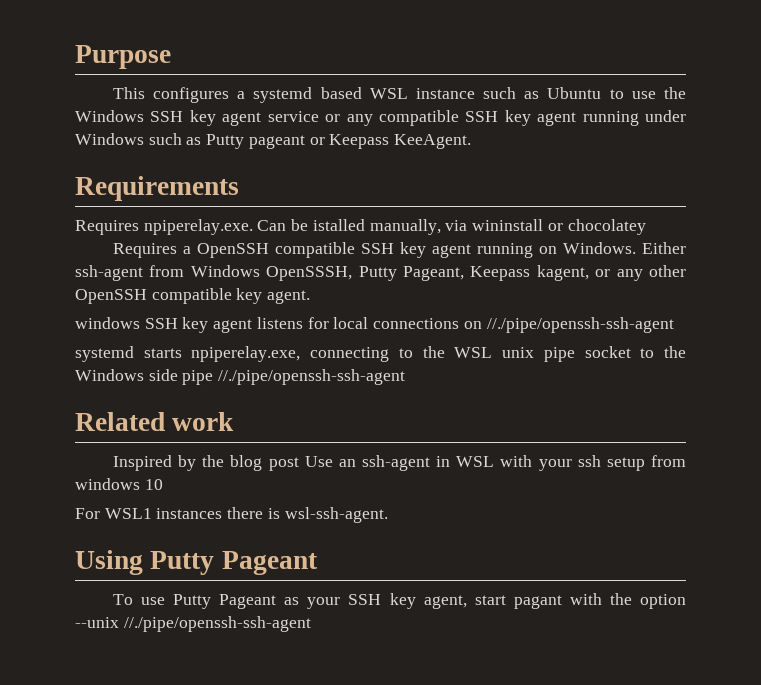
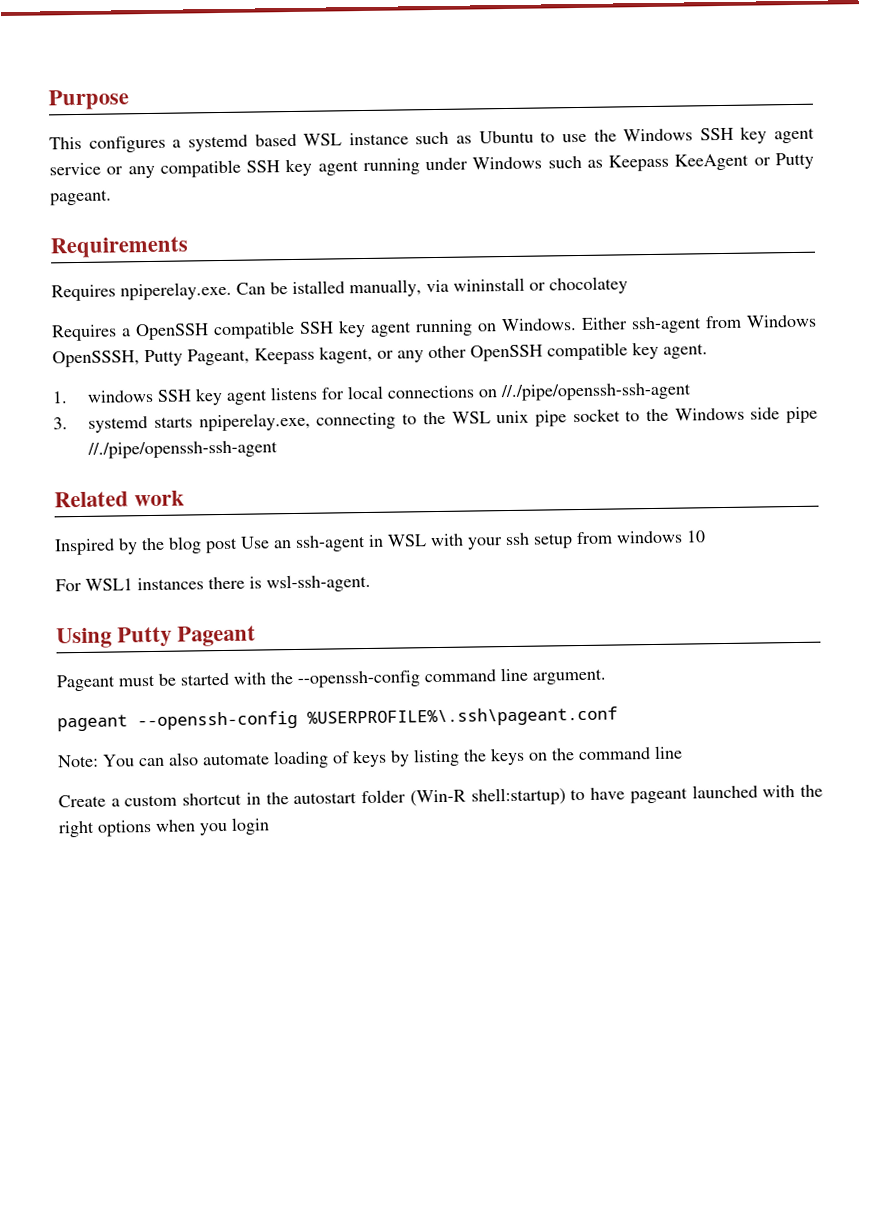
- This configures a systemd based WSL instance such as Ubuntu to use the Windows SSH key agent service or any compatible SSH key agent running under Windows such as Putty pageant or Keepass KeeAgent.
+ This configures a systemd based WSL instance such as Ubuntu to use the Windows SSH key agent service or any compatible SSH key agent running under Windows such as Keepass KeeAgent or Putty pageant.
- windows SSH key agent listens for local connections on //./pipe/openssh-ssh-agent
+ 1. windows SSH key agent listens for local connections on //./pipe/openssh-ssh-agent
- systemd starts npiperelay.exe, connecting to the WSL unix pipe socket to the Windows side pipe //./pipe/openssh-ssh-agent
+ 3. systemd starts npiperelay.exe, connecting to the WSL unix pipe socket to the Windows side pipe //./pipe/openssh-ssh-agent
- To use Putty Pageant as your SSH key agent, start pagant with the option --unix //./pipe/openssh-ssh-agent
+ Pageant must be started with the --openssh-config command line argument.
+ pageant --openssh-config %USERPROFILE%\.ssh\pageant.conf
+ Note: You can also automate loading of keys by listing the keys on the command line
+ Create a custom shortcut in the autostart folder (Win-R shell:startup) to have pageant launched with the right options when you login

